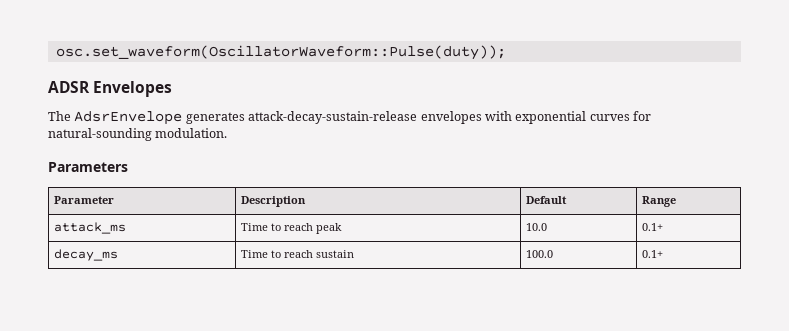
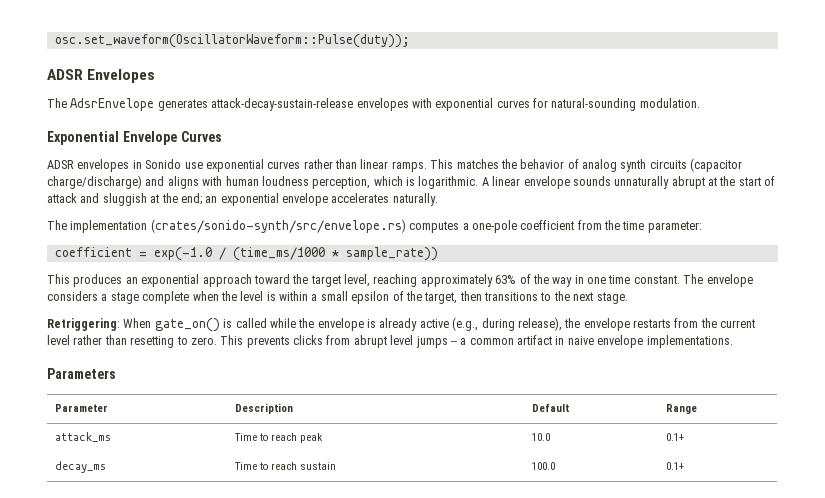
+ Exponential Envelope Curves
+ ADSR envelopes in Sonido use exponential curves rather than linear ramps. This matches the behavior of analog synth circuits (capacitor charge/discharge) and aligns with human loudness perception, which is logarithmic. A linear envelope sounds unnaturally abrupt at the start of attack and sluggish at the end; an exponential envelope accelerates naturally.
+ The implementation (crates/sonido-synth/src/envelope.rs) computes a one-pole coefficient from the time parameter:
+ coefficient = exp(-1.0 / (time_ms/1000 * sample_rate))
+ This produces an exponential approach toward the target level, reaching approximately 63% of the way in one time constant. The envelope considers a stage complete when the level is within a small epsilon of the target, then transitions to the next stage.
+ Retriggering: When gate_on() is called while the envelope is already active (e.g., during release), the envelope restarts from the current level rather than resetting to zero. This prevents clicks from abrupt level jumps -- a common artifact in naive envelope implementations.

